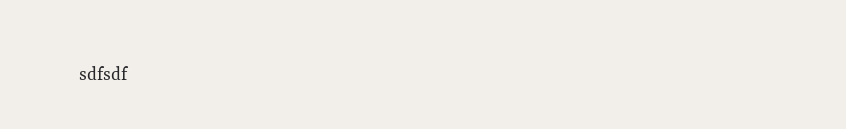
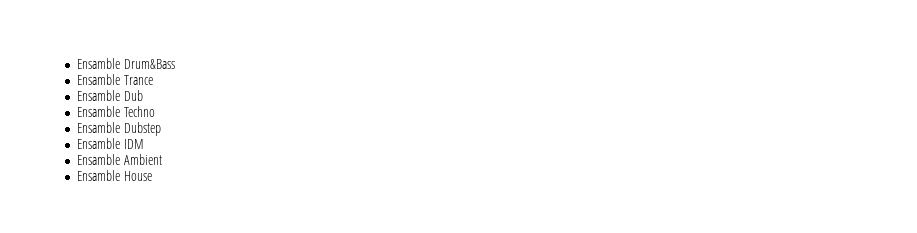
- sdfsdf
+ Ensamble Drum&Bass
+ Ensamble Trance
+ Ensamble Dub
+ Ensamble Techno
+ Ensamble Dubstep
+ Ensamble IDM
+ Ensamble Ambient
+ Ensamble House

